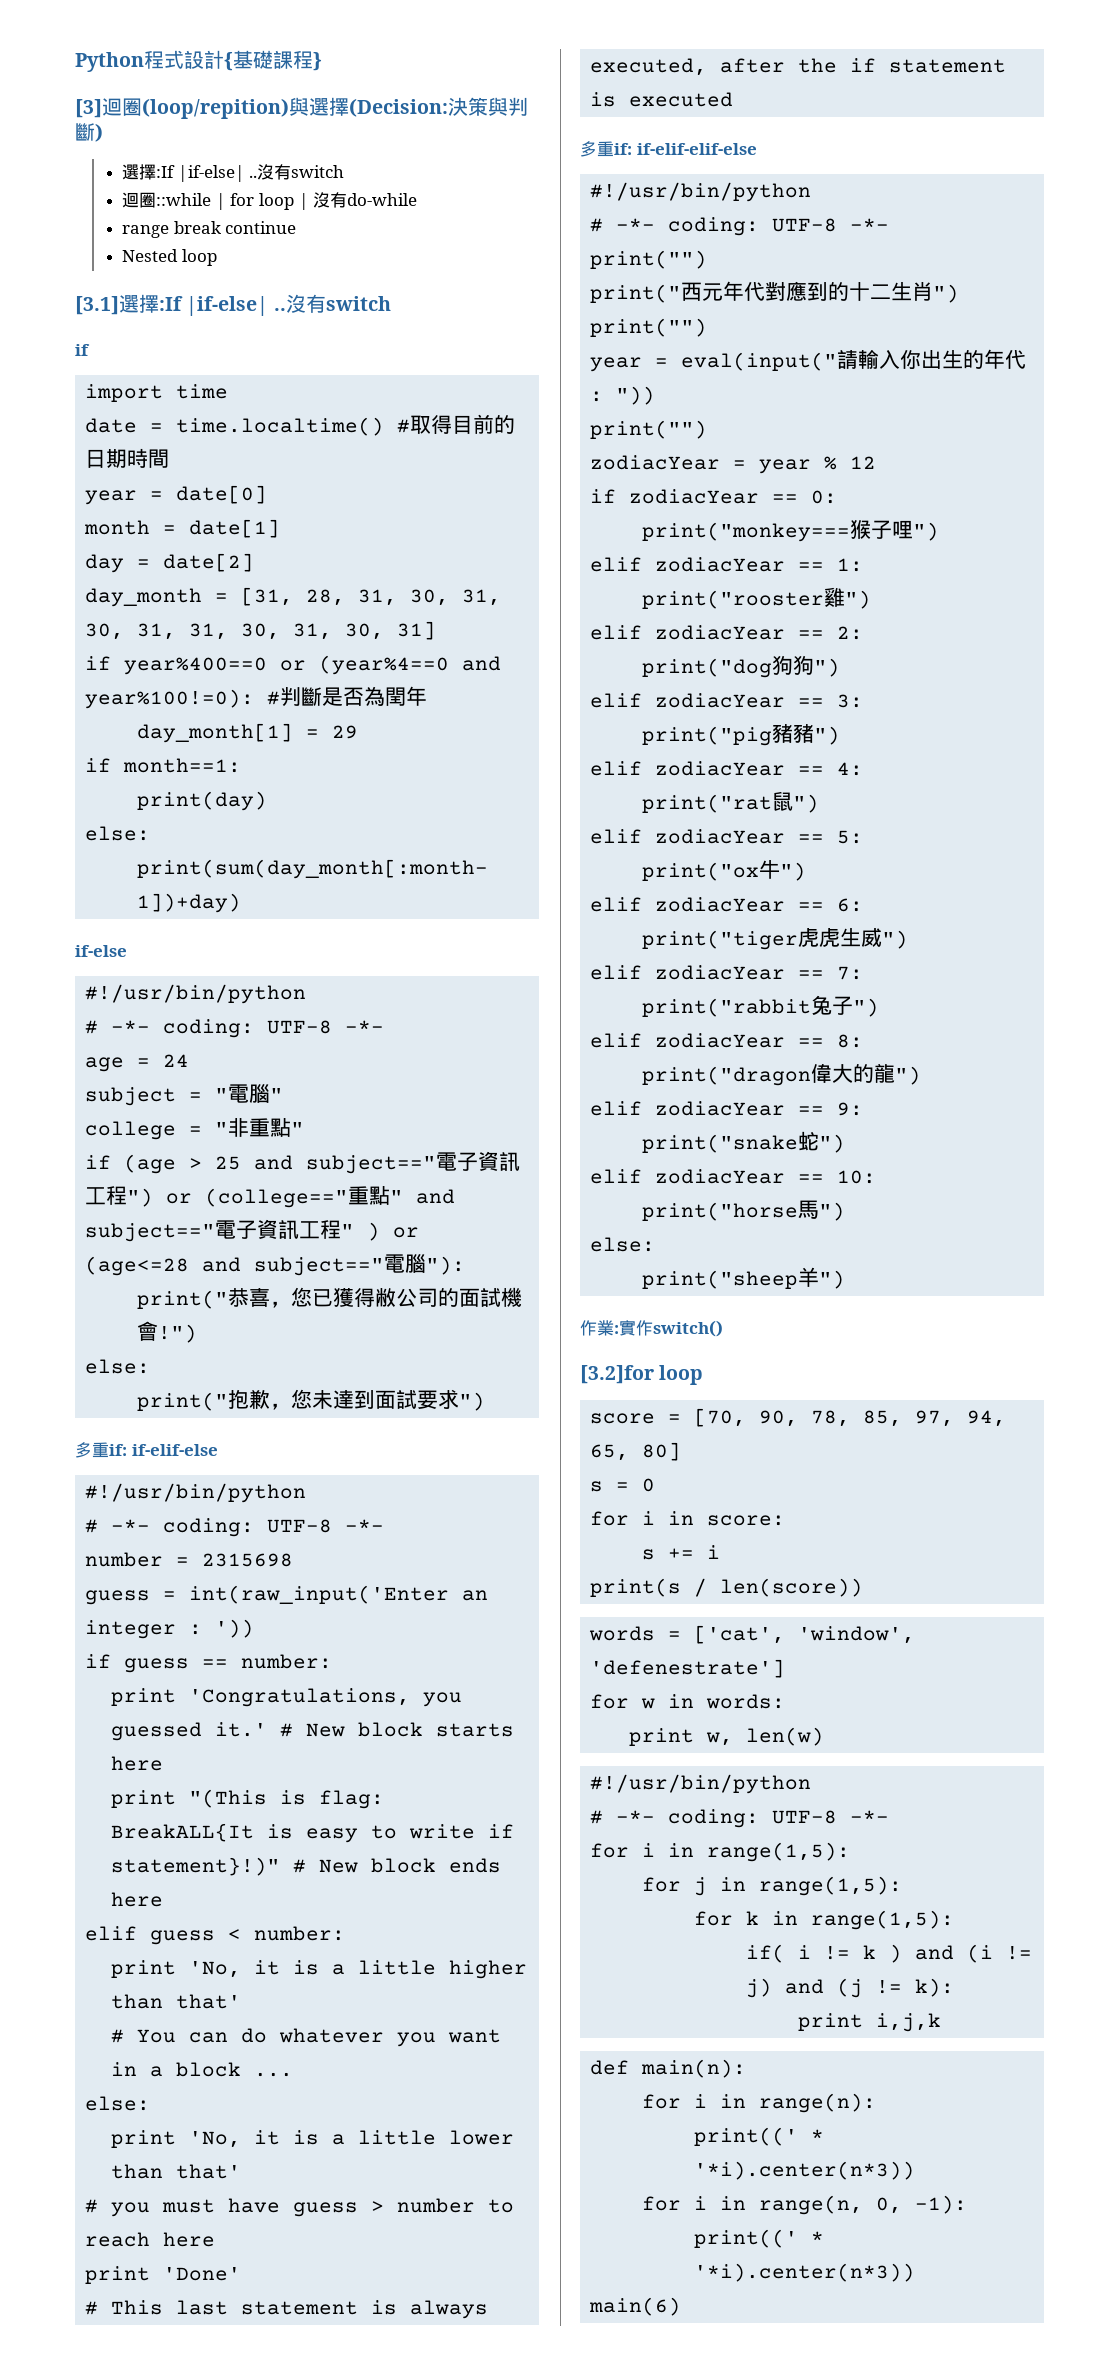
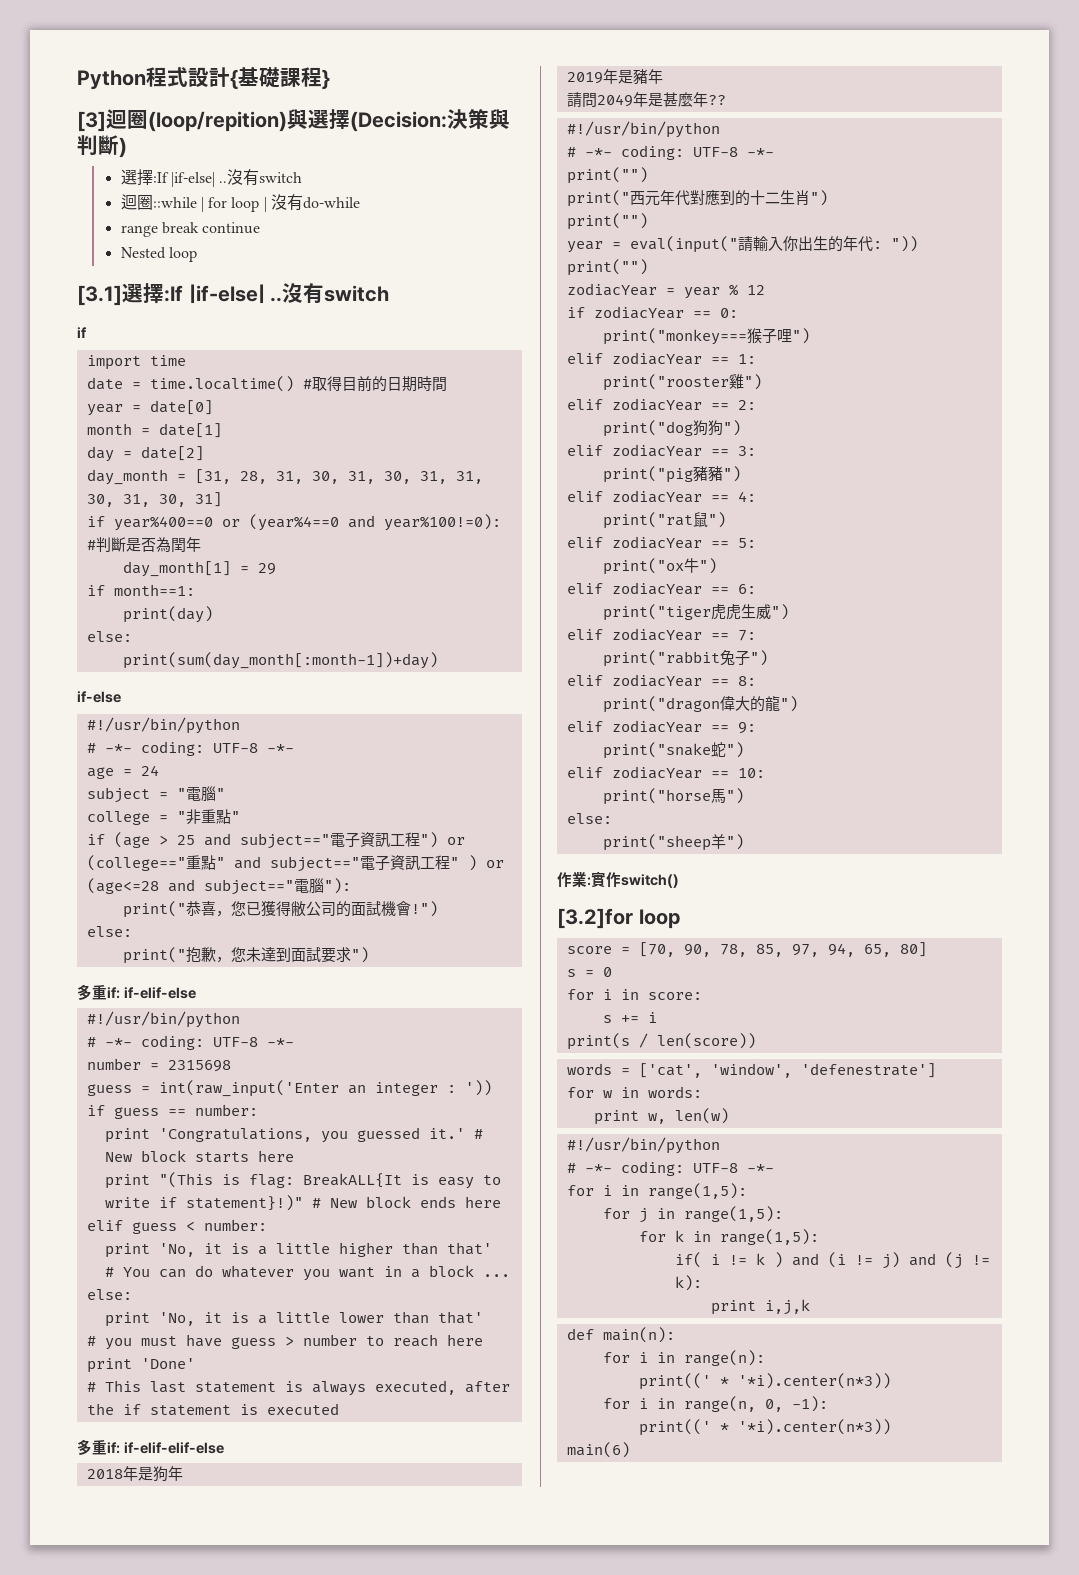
+ 2018年是狗年
+ 2019年是豬年
+ 請問2049年是甚麼年??

